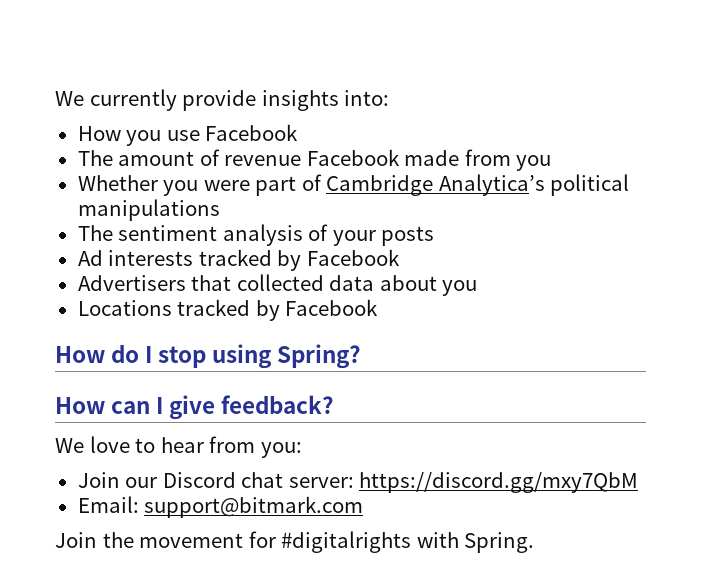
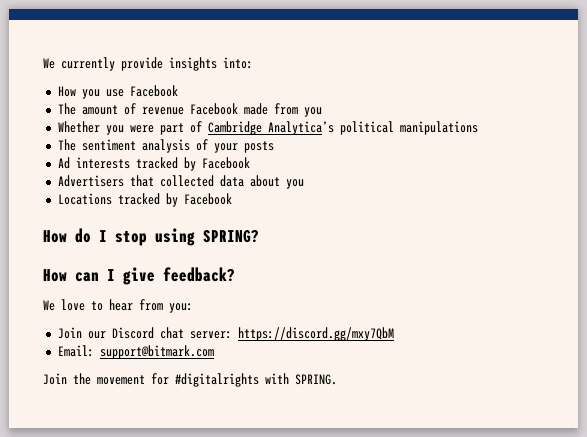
- How do I stop using Spring?
+ How do I stop using SPRING?
- Join the movement for #digitalrights with Spring.
+ Join the movement for #digitalrights with SPRING.

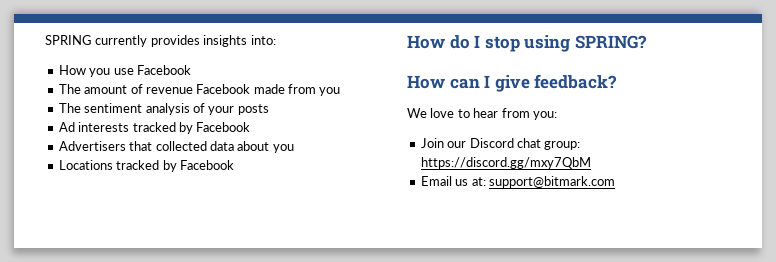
- We currently provide insights into:
+ SPRING currently provides insights into:
- Whether you were part of Cambridge Analytica’s political manipulations
- Join our Discord chat server: https://discord.gg/mxy7QbM
+ Join our Discord chat group: https://discord.gg/mxy7QbM
- Email: support@bitmark.com
- Join the movement for #digitalrights with SPRING.
+ Email us at: support@bitmark.com

